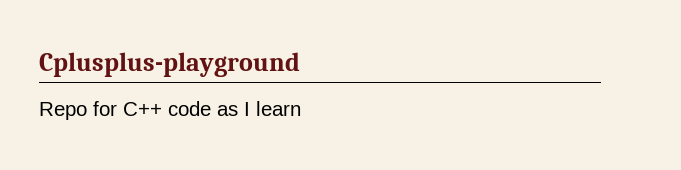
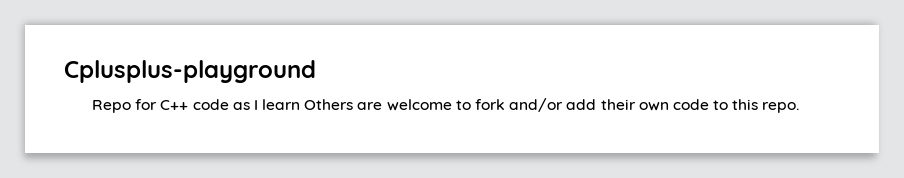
- Repo for C++ code as I learn
+ Repo for C++ code as I learn Others are welcome to fork and/or add their own code to this repo.

